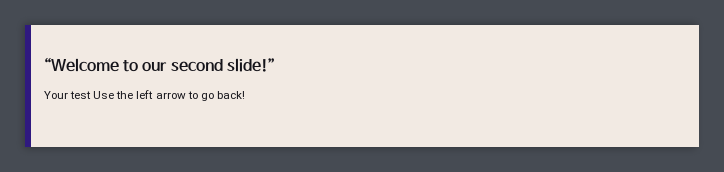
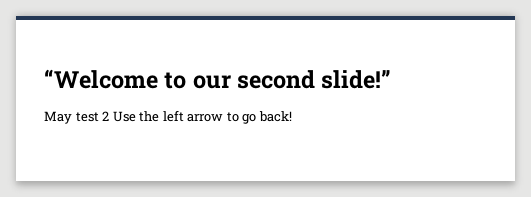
- Your test Use the left arrow to go back!
+ May test 2 Use the left arrow to go back!

